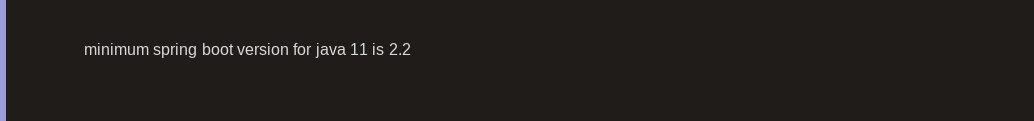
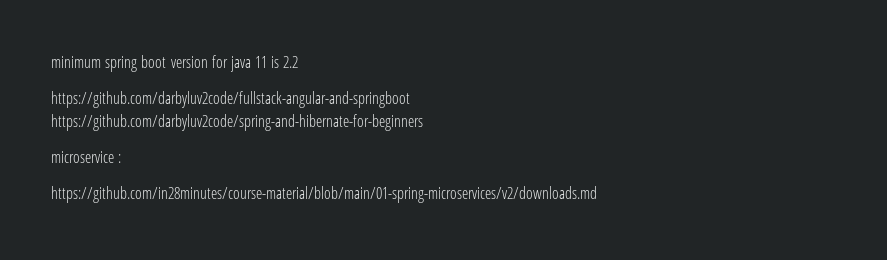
+ https://github.com/darbyluv2code/fullstack-angular-and-springboot
+ https://github.com/darbyluv2code/spring-and-hibernate-for-beginners
+ microservice :
+ https://github.com/in28minutes/course-material/blob/main/01-spring-microservices/v2/downloads.md

